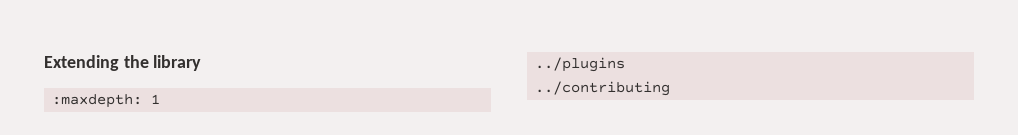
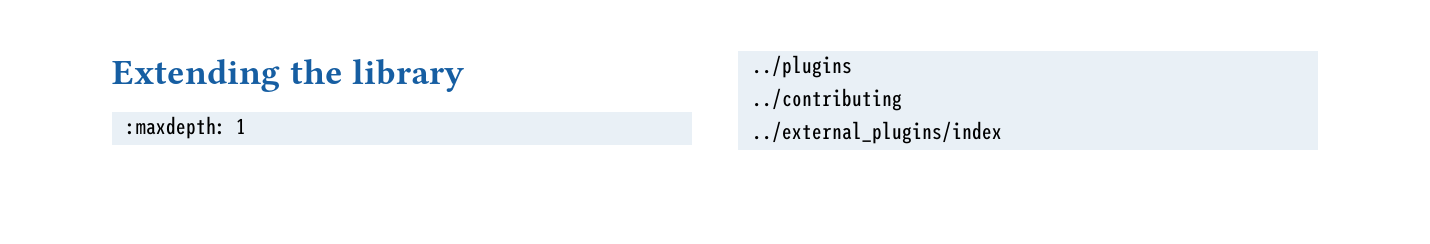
+ ../external_plugins/index

